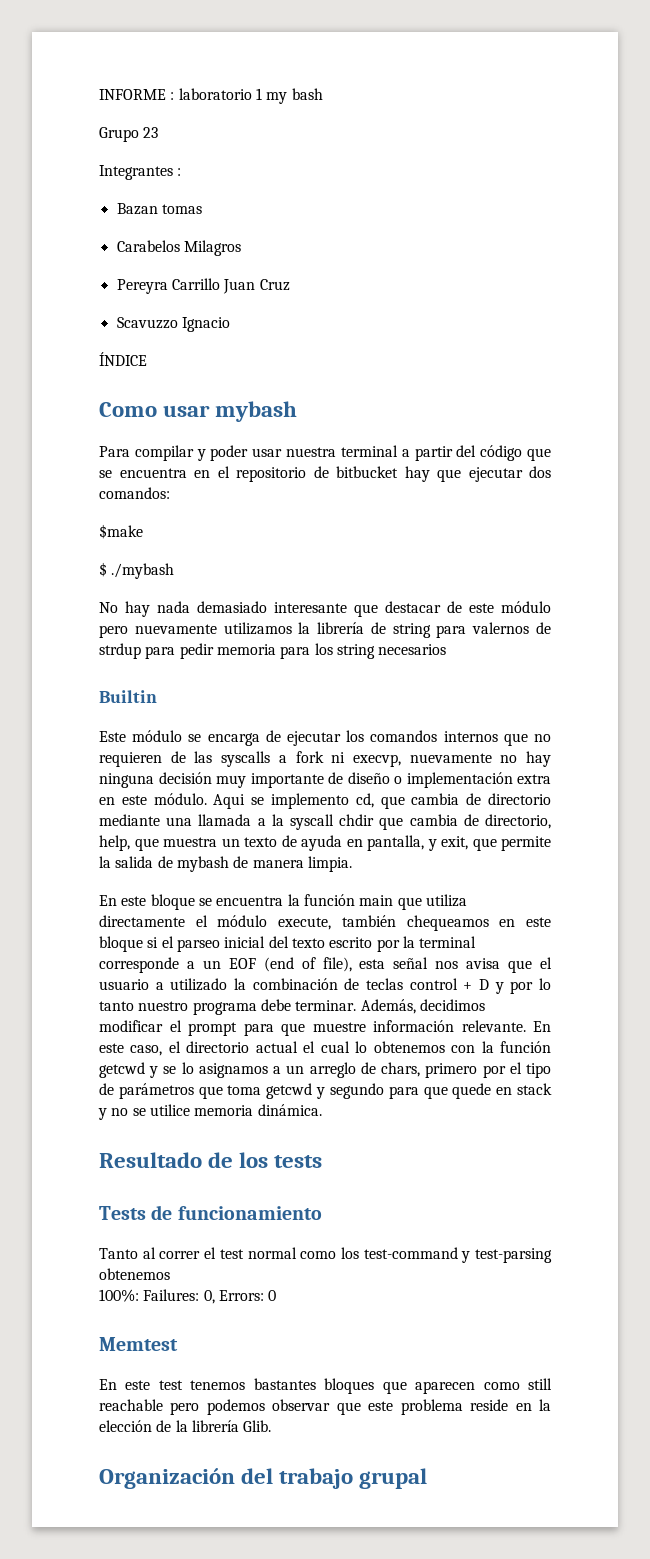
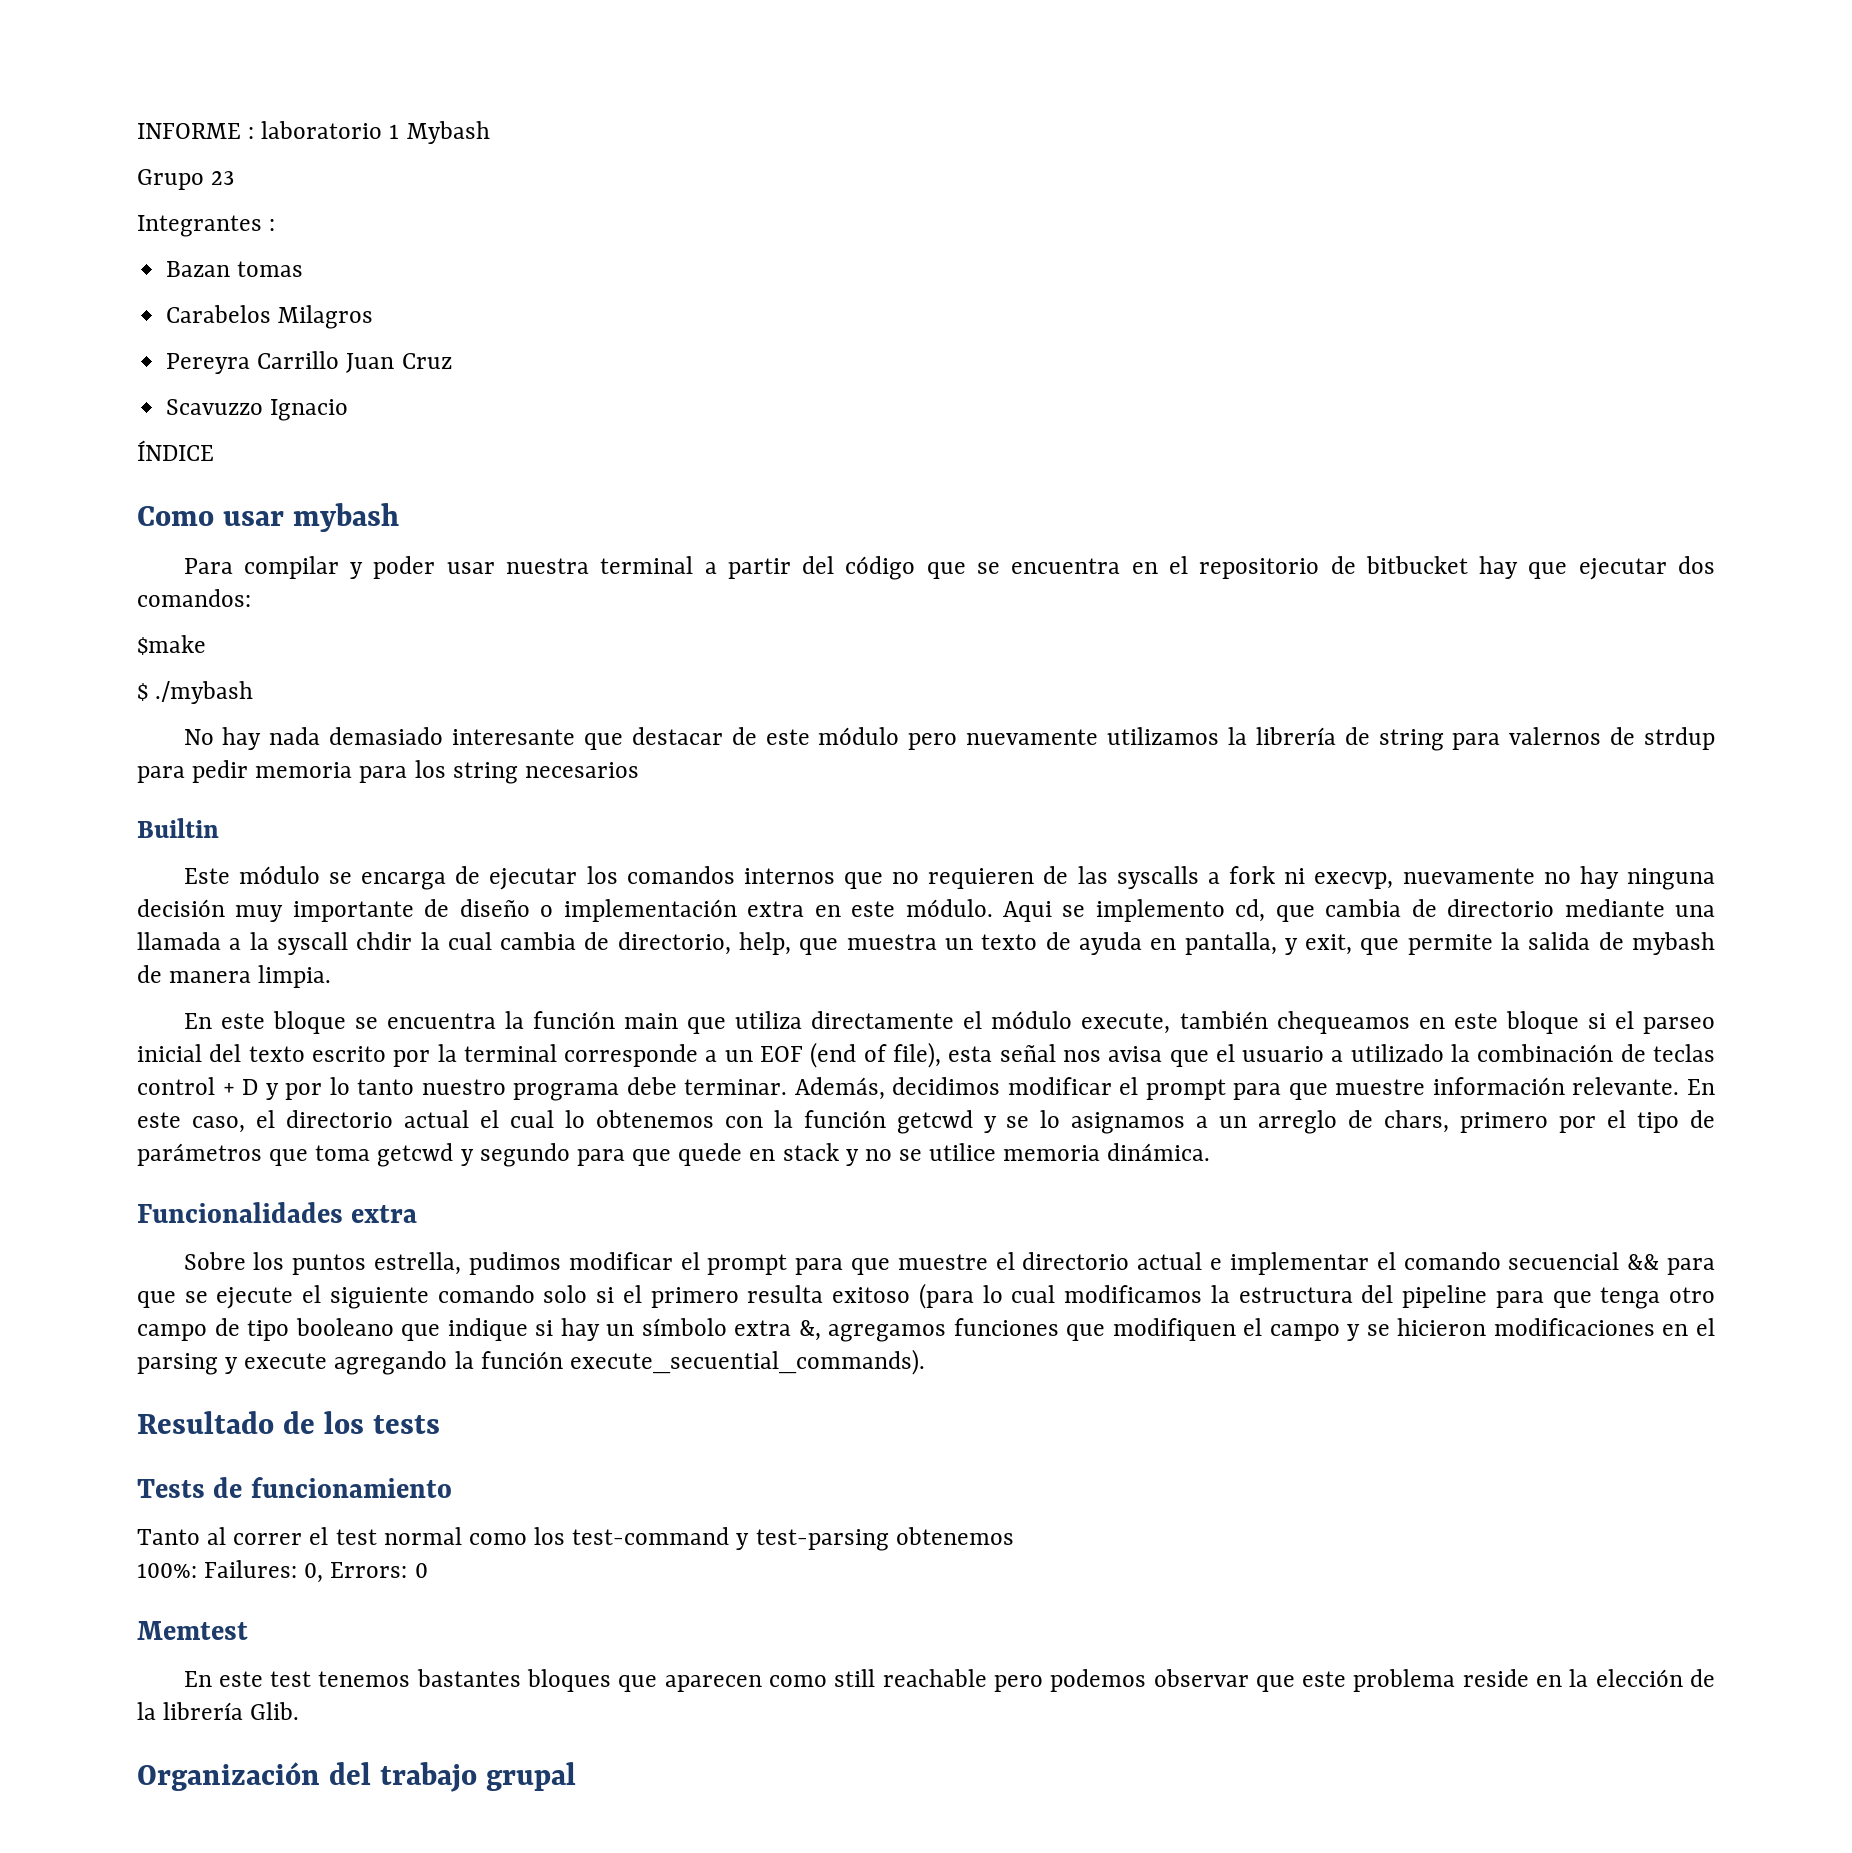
- INFORME : laboratorio 1 my bash
+ INFORME : laboratorio 1 Mybash
- Aqui se implemento cd, que cambia de directorio mediante una llamada a la syscall chdir que cambia de directorio, help, que muestra un texto de ayuda en pantalla, y exit, que permite la salida de mybash de manera limpia.
+ Aqui se implemento cd, que cambia de directorio mediante una llamada a la syscall chdir la cual cambia de directorio, help, que muestra un texto de ayuda en pantalla, y exit, que permite la salida de mybash de manera limpia.
+ Funcionalidades extra
+ Sobre los puntos estrella, pudimos modificar el prompt para que muestre el directorio actual e implementar el comando secuencial && para que se ejecute el siguiente comando solo si el primero resulta exitoso (para lo cual modificamos la estructura del pipeline para que tenga otro campo de tipo booleano que indique si hay un símbolo extra &, agregamos funciones que modifiquen el campo y se hicieron modificaciones en el parsing y execute agregando la función execute_secuential_commands).

